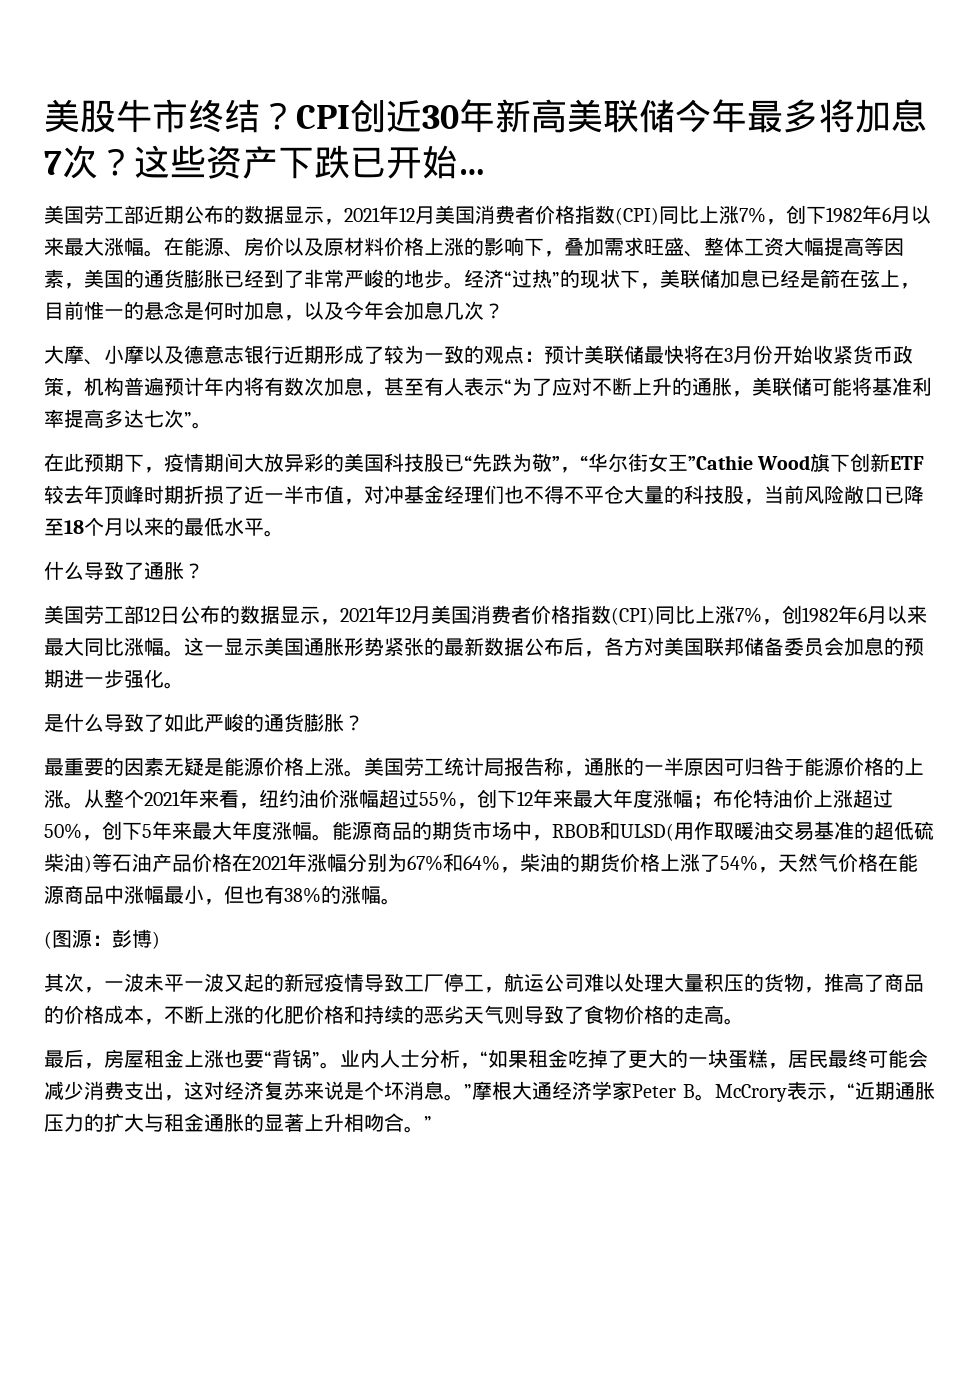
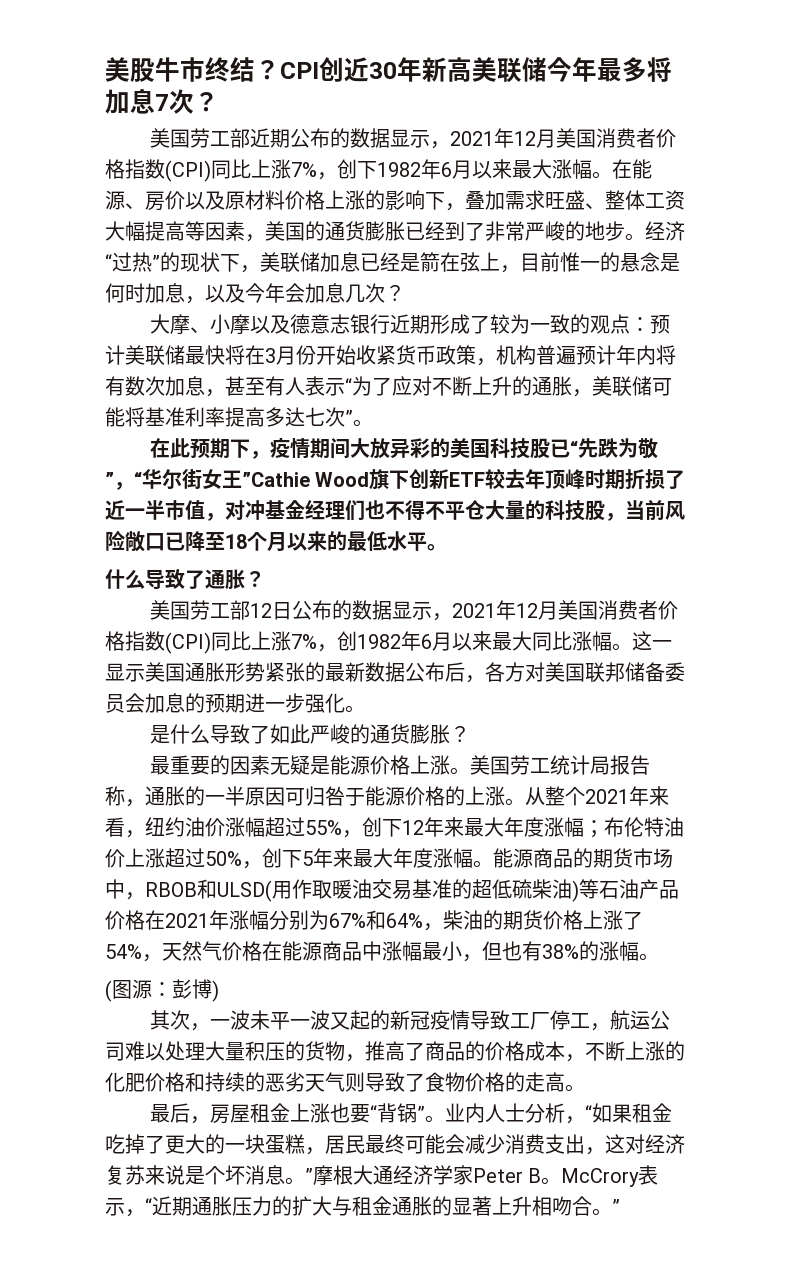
- 这些资产下跌已开始…

